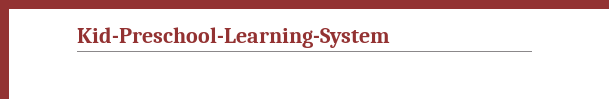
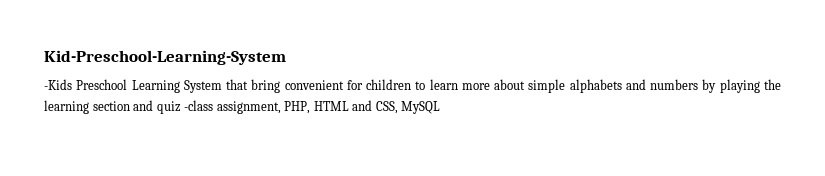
+ -Kids Preschool Learning System that bring convenient for children to learn more about simple alphabets and numbers by playing the learning section and quiz -class assignment, PHP, HTML and CSS, MySQL

